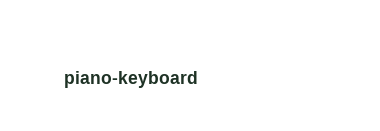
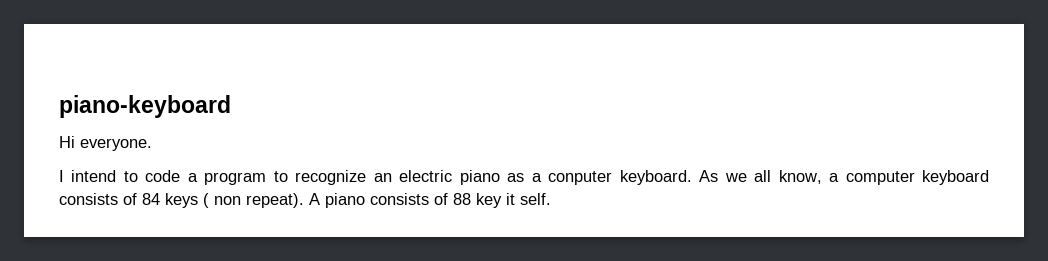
+ Hi everyone.
+ I intend to code a program to recognize an electric piano as a conputer keyboard. As we all know, a computer keyboard consists of 84 keys ( non repeat). A piano consists of 88 key it self.

